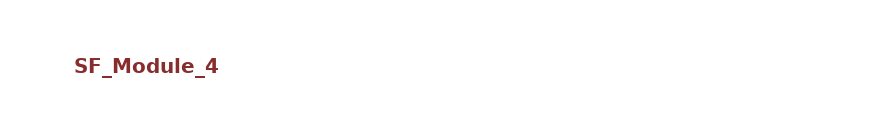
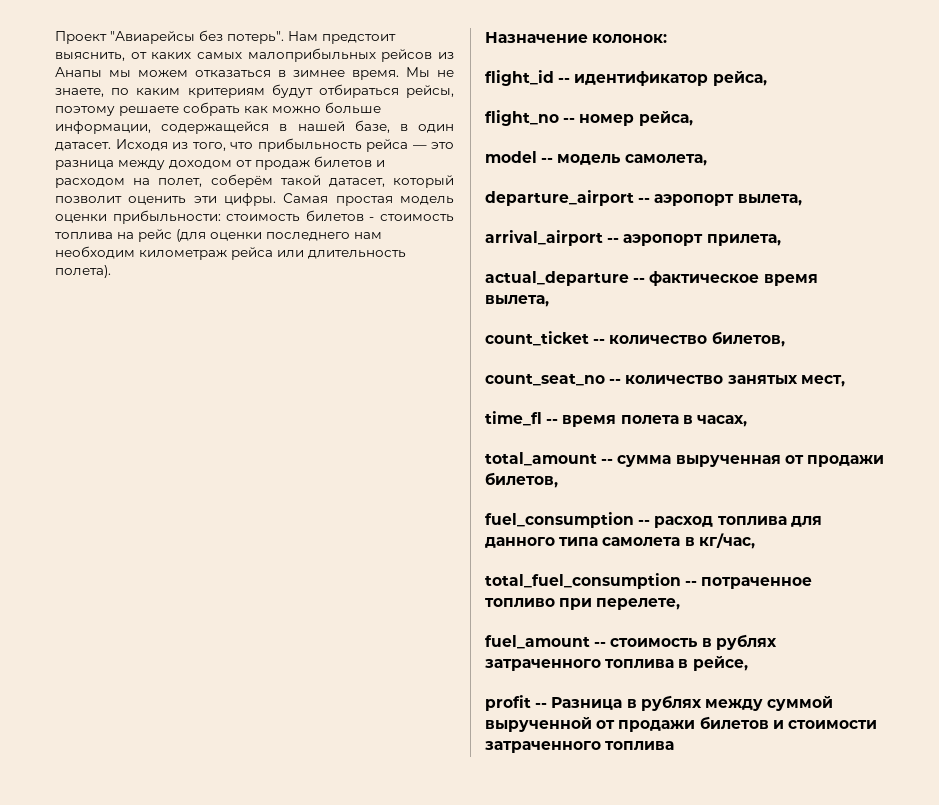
- SF_Module_4
+ Проект "Авиарейсы без потерь". Нам предстоит выяснить, от каких самых малоприбыльных рейсов из Анапы мы можем отказаться в зимнее время. Мы не знаете, по каким критериям будут отбираться рейсы, поэтому решаете собрать как можно больше информации, содержащейся в нашей базе, в один датасет. Исходя из того, что прибыльность рейса — это разница между доходом от продаж билетов и расходом на полет, соберём такой датасет, который позволит оценить эти цифры. Самая простая модель оценки прибыльности: стоимость билетов - стоимость топлива на рейс (для оценки последнего нам необходим километраж рейса или длительность полета).
+ Назначение колонок:
+ flight_id -- идентификатор рейса,
+ flight_no -- номер рейса,
+ model -- модель самолета,
+ departure_airport -- аэропорт вылета,
+ arrival_airport -- аэропорт прилета,
+ actual_departure -- фактическое время вылета,
+ count_ticket -- количество билетов,
+ count_seat_no -- количество занятых мест,
+ time_fl -- время полета в часах,
+ total_amount -- сумма вырученная от продажи билетов,
+ fuel_consumption -- расход топлива для данного типа самолета в кг/час,
+ total_fuel_consumption -- потраченное топливо при перелете,
+ fuel_amount -- стоимость в рублях затраченного топлива в рейсе,
+ profit -- Разница в рублях между суммой вырученной от продажи билетов и стоимости затраченного топлива

